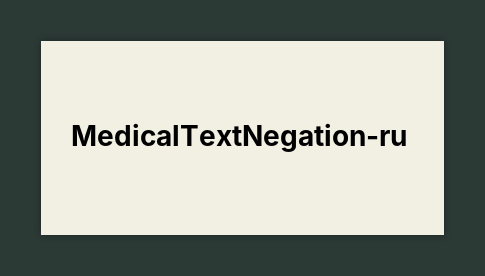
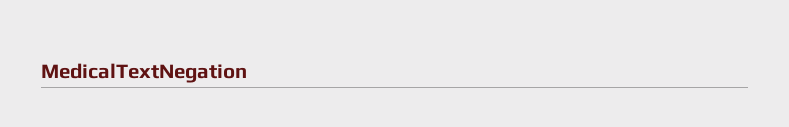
- MedicalTextNegation-ru
+ MedicalTextNegation

